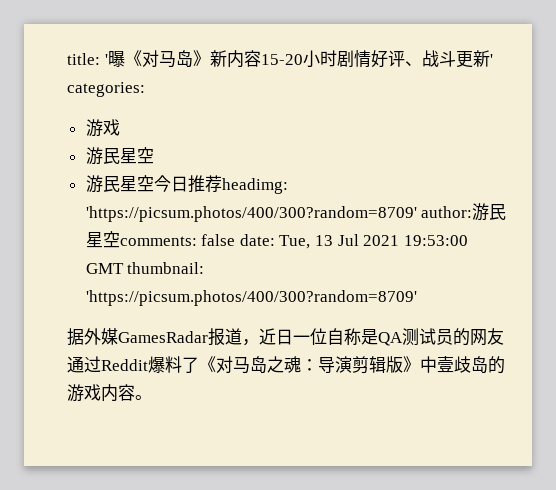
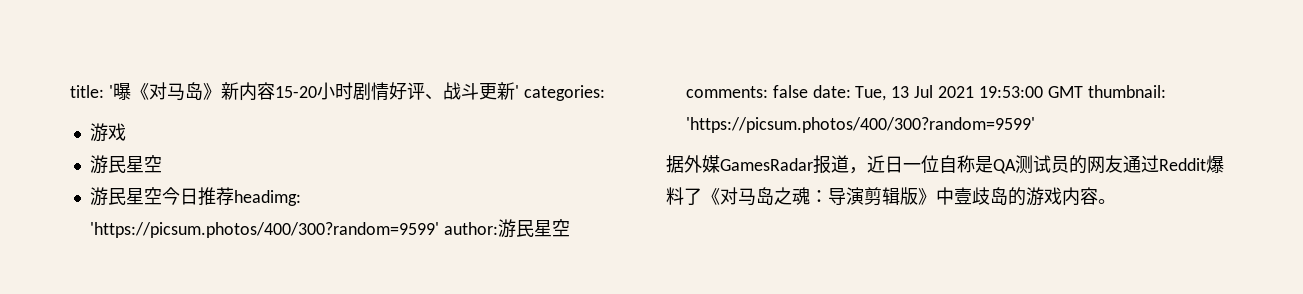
- 游民星空今日推荐headimg: 'https://picsum.photos/400/300?random=8709' author:游民星空comments: false date: Tue, 13 Jul 2021 19:53:00 GMT thumbnail: 'https://picsum.photos/400/300?random=8709'
+ 游民星空今日推荐headimg: 'https://picsum.photos/400/300?random=9599' author:游民星空comments: false date: Tue, 13 Jul 2021 19:53:00 GMT thumbnail: 'https://picsum.photos/400/300?random=9599'

